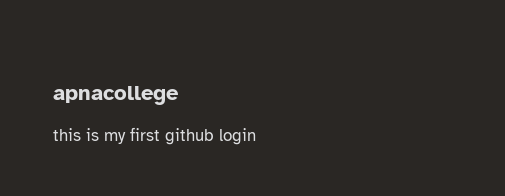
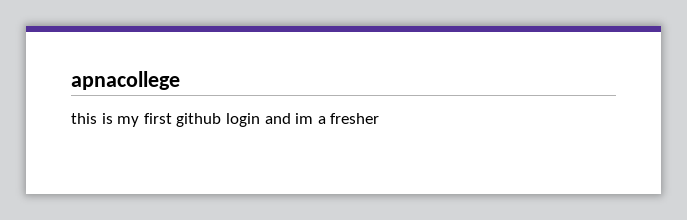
- this is my first github login
+ this is my first github login and im a fresher

